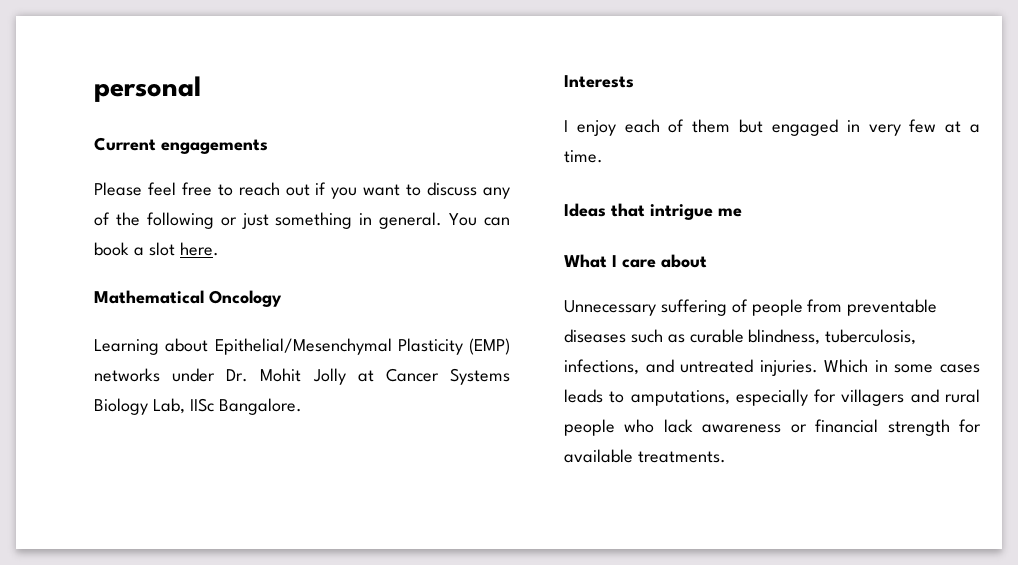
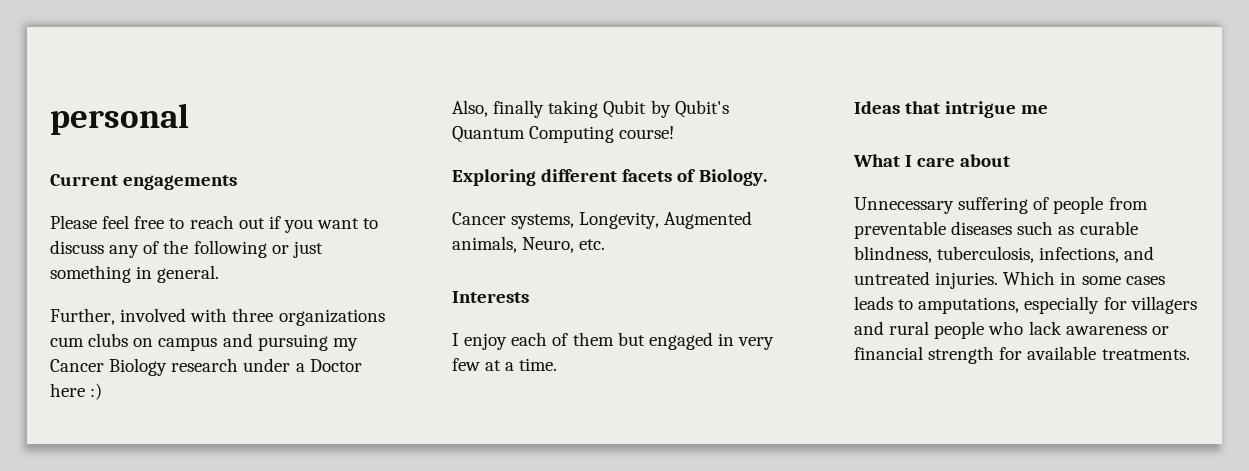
- Please feel free to reach out if you want to discuss any of the following or just something in general. You can book a slot here.
- Mathematical Oncology
- Learning about Epithelial/Mesenchymal Plasticity (EMP) networks under Dr. Mohit Jolly at Cancer Systems Biology Lab, IISc Bangalore.
+ Please feel free to reach out if you want to discuss any of the following or just something in general.
+ Further, involved with three organizations cum clubs on campus and pursuing my Cancer Biology research under a Doctor here :)
+ Also, finally taking Qubit by Qubit's Quantum Computing course!
+ Exploring different facets of Biology.
+ Cancer systems, Longevity, Augmented animals, Neuro, etc.

